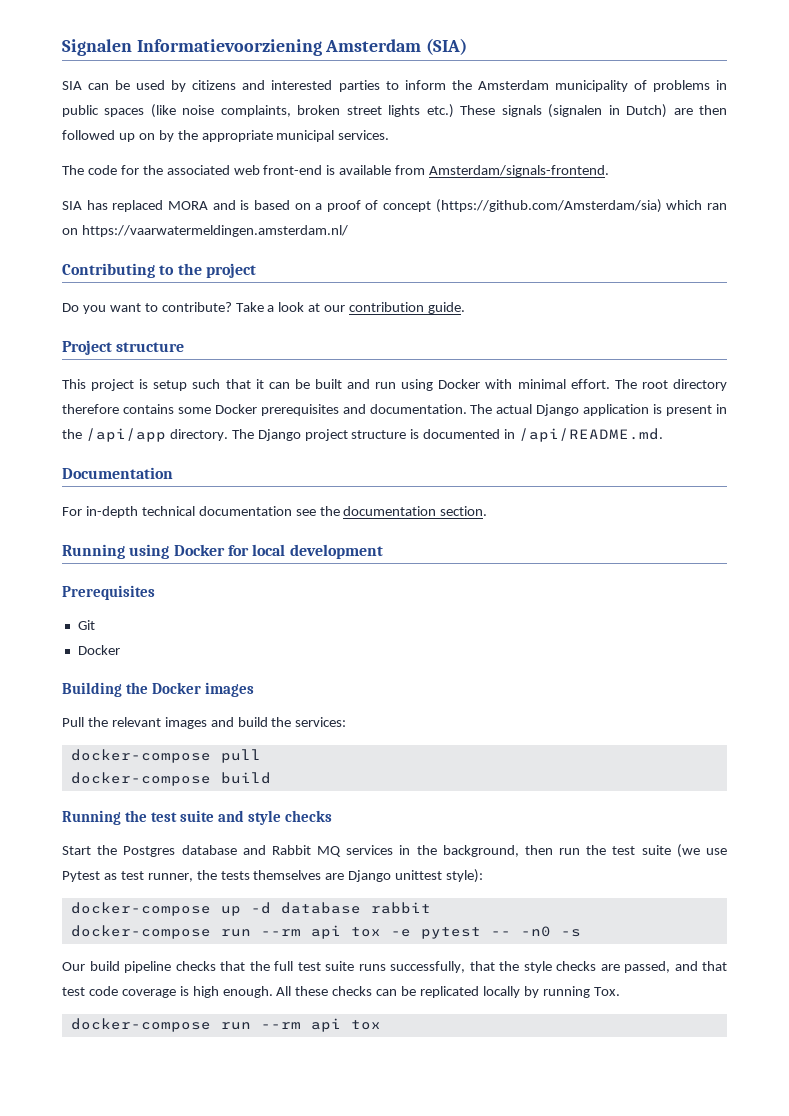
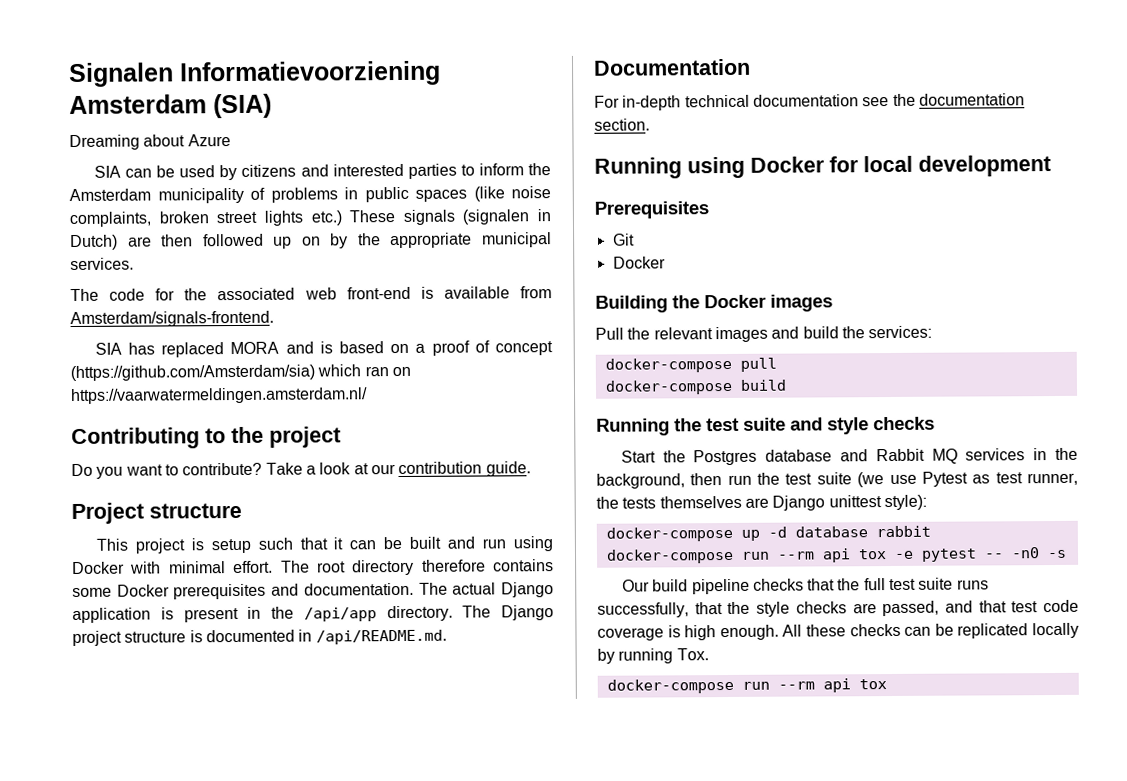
+ Dreaming about Azure

